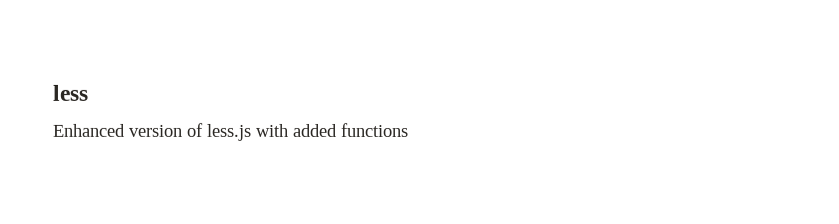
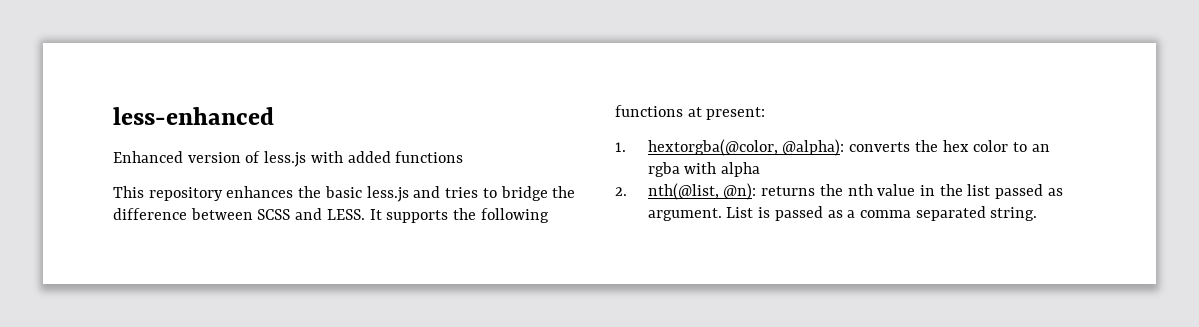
- less
+ less-enhanced
+ This repository enhances the basic less.js and tries to bridge the difference between SCSS and LESS. It supports the following functions at present:
+ 1. hextorgba(@color, @alpha): converts the hex color to an rgba with alpha
+ 2. nth(@list, @n): returns the nth value in the list passed as argument. List is passed as a comma separated string.

